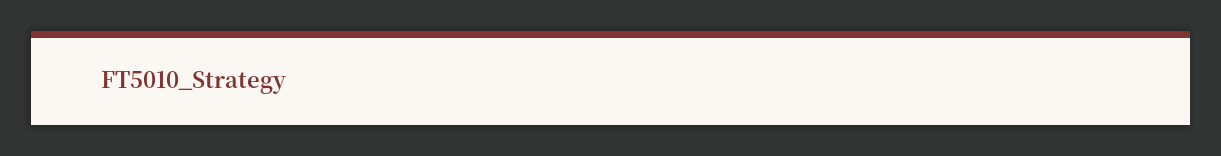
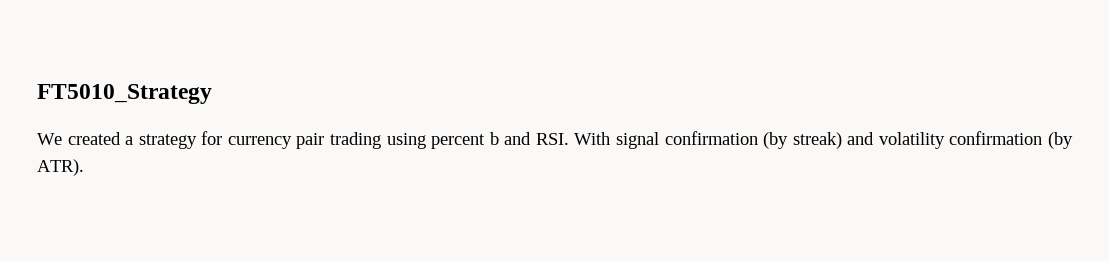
+ We created a strategy for currency pair trading using percent b and RSI. With signal confirmation (by streak) and volatility confirmation (by ATR).

